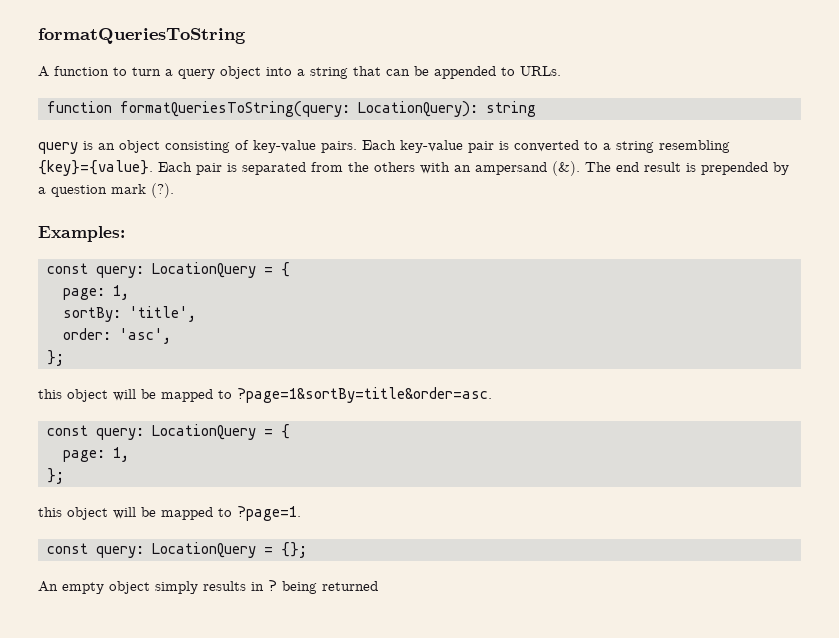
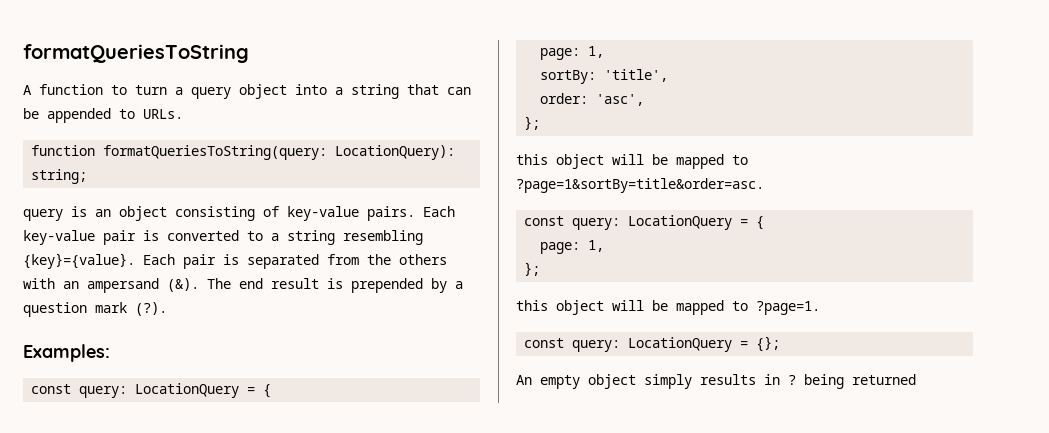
- function formatQueriesToString(query: LocationQuery): string
+ function formatQueriesToString(query: LocationQuery): string;

